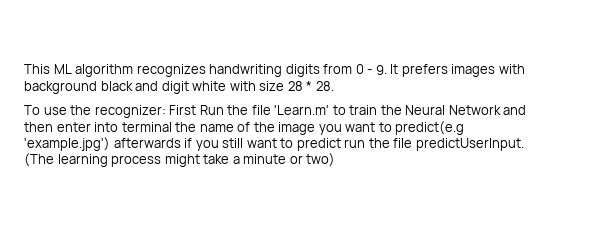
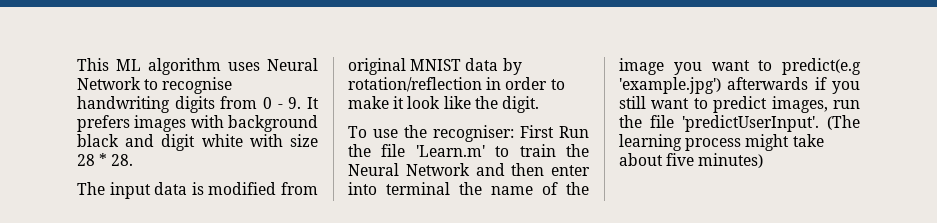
- This ML algorithm recognizes handwriting digits from 0 - 9. It prefers images with background black and digit white with size 28 * 28.
+ This ML algorithm uses Neural Network to recognise handwriting digits from 0 - 9. It prefers images with background black and digit white with size 28 * 28.
+ The input data is modified from original MNIST data by rotation/reflection in order to make it look like the digit.
- To use the recognizer: First Run the file 'Learn.m' to train the Neural Network and then enter into terminal the name of the image you want to predict(e.g 'example.jpg') afterwards if you still want to predict run the file predictUserInput.
+ To use the recogniser: First Run the file 'Learn.m' to train the Neural Network and then enter into terminal the name of the image you want to predict(e.g 'example.jpg') afterwards if you still want to predict images, run the file 'predictUserInput'.
- (The learning process might take a minute or two)
+ (The learning process might take about five minutes)

